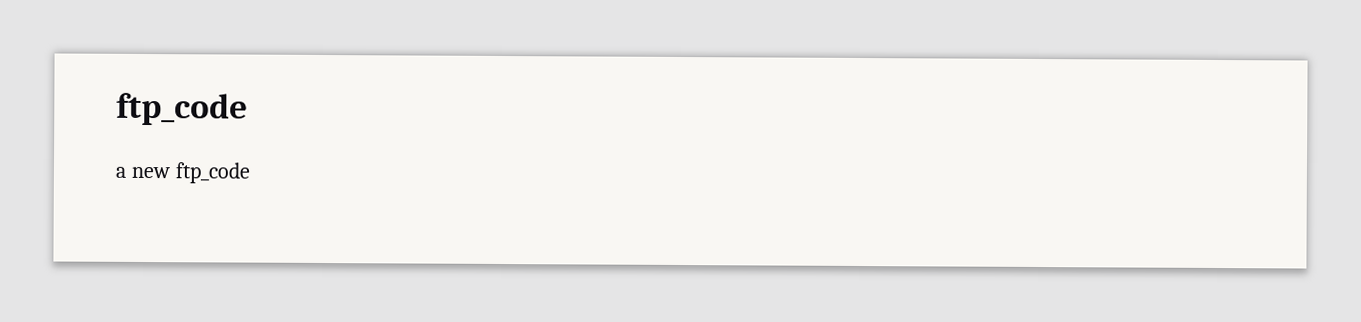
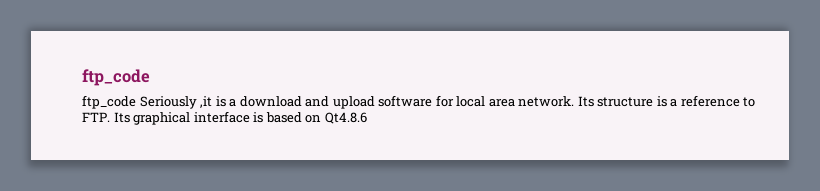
- a new ftp_code
+ ftp_code Seriously ,it is a download and upload software for local area network. Its structure is a reference to FTP. Its graphical interface is based on Qt4.8.6

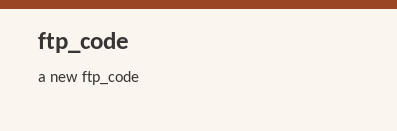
- ftp_code Seriously ,it is a download and upload software for local area network. Its structure is a reference to FTP. Its graphical interface is based on Qt4.8.6
+ a new ftp_code

